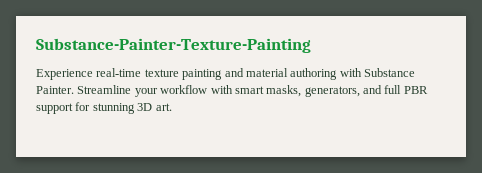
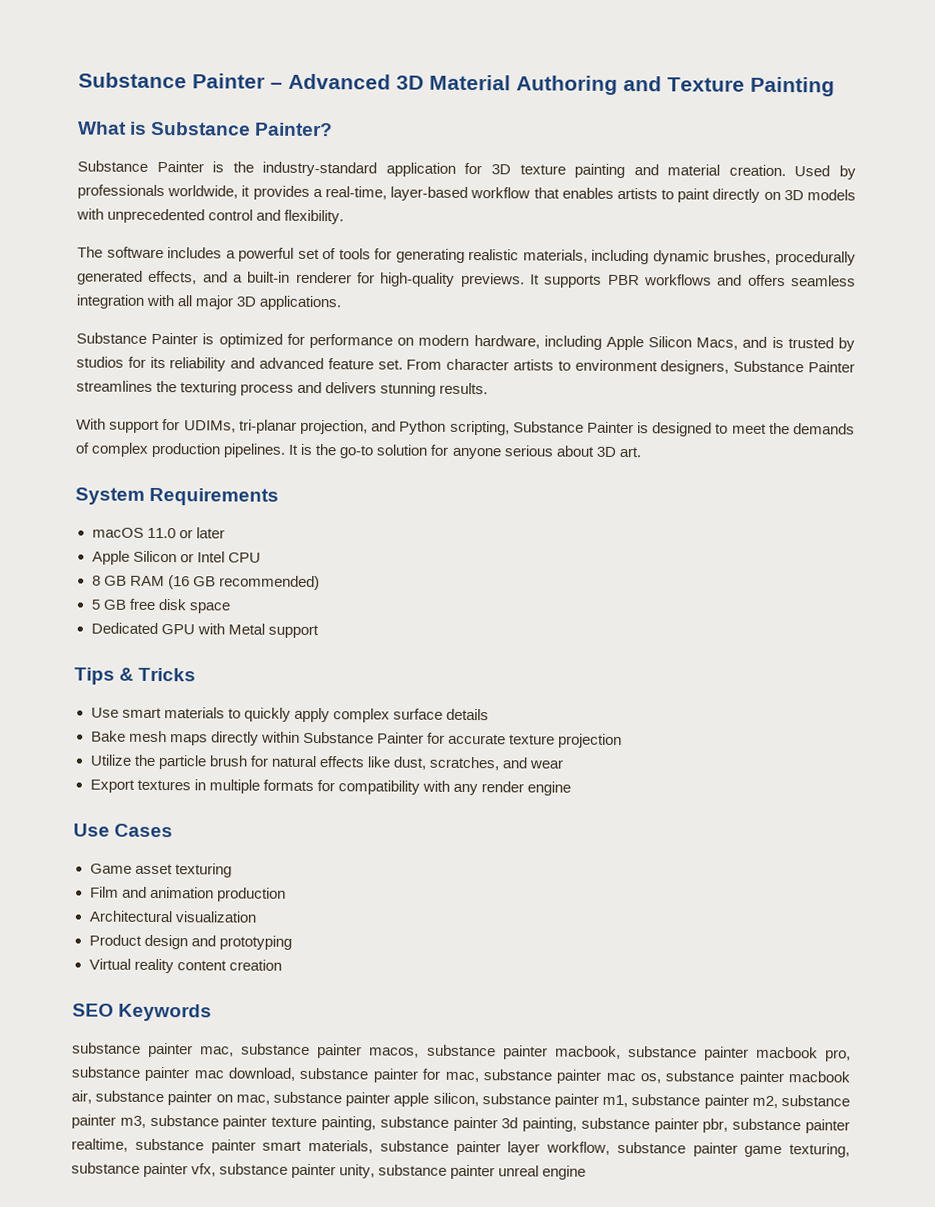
- Substance-Painter-Texture-Painting
- Experience real-time texture painting and material authoring with Substance Painter. Streamline your workflow with smart masks, generators, and full PBR support for stunning 3D art.
+ Substance Painter – Advanced 3D Material Authoring and Texture Painting
+ What is Substance Painter?
+ Substance Painter is the industry-standard application for 3D texture painting and material creation. Used by professionals worldwide, it provides a real-time, layer-based workflow that enables artists to paint directly on 3D models with unprecedented control and flexibility.
+ The software includes a powerful set of tools for generating realistic materials, including dynamic brushes, procedurally generated effects, and a built-in renderer for high-quality previews. It supports PBR workflows and offers seamless integration with all major 3D applications.
+ Substance Painter is optimized for performance on modern hardware, including Apple Silicon Macs, and is trusted by studios for its reliability and advanced feature set. From character artists to environment designers, Substance Painter streamlines the texturing process and delivers stunning results.
+ With support for UDIMs, tri-planar projection, and Python scripting, Substance Painter is designed to meet the demands of complex production pipelines. It is the go-to solution for anyone serious about 3D art.
+ System Requirements
+ macOS 11.0 or later
+ Apple Silicon or Intel CPU
+ 8 GB RAM (16 GB recommended)
+ 5 GB free disk space
+ Dedicated GPU with Metal support
+ Tips & Tricks
+ Use smart materials to quickly apply complex surface details
+ Bake mesh maps directly within Substance Painter for accurate texture projection
+ Utilize the particle brush for natural effects like dust, scratches, and wear
+ Export textures in multiple formats for compatibility with any render engine
+ Use Cases
+ Game asset texturing
+ Film and animation production
+ Architectural visualization
+ Product design and prototyping
+ Virtual reality content creation
+ SEO Keywords
+ substance painter mac, substance painter macos, substance painter macbook, substance painter macbook pro, substance painter mac download, substance painter for mac, substance painter mac os, substance painter macbook air, substance painter on mac, substance painter apple silicon, substance painter m1, substance painter m2, substance painter m3, substance painter texture painting, substance painter 3d painting, substance painter pbr, substance painter realtime, substance painter smart materials, substance painter layer workflow, substance painter game texturing, substance painter vfx, substance painter unity, substance painter unreal engine

